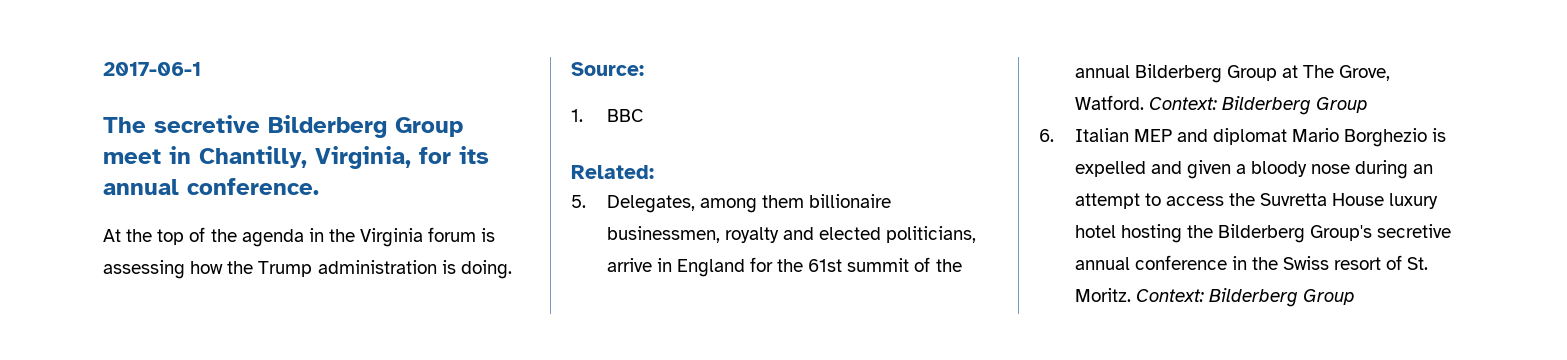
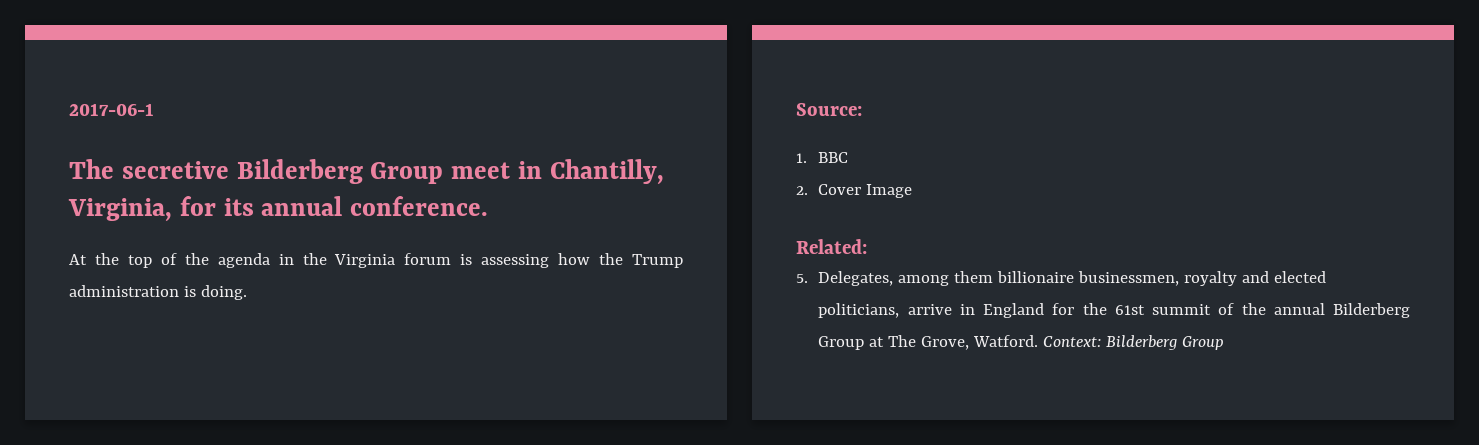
+ 2. Cover Image
- 6. Italian MEP and diplomat Mario Borghezio is expelled and given a bloody nose during an attempt to access the Suvretta House luxury hotel hosting the Bilderberg Group's secretive annual conference in the Swiss resort of St. Moritz. Context: Bilderberg Group

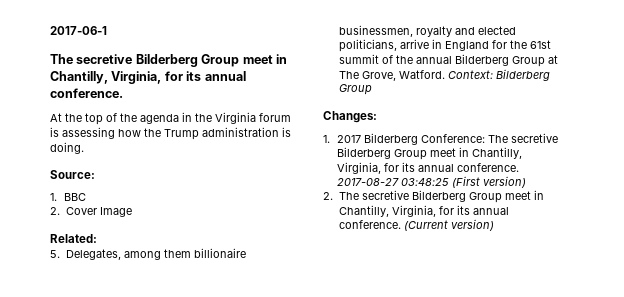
+ Changes:
+ 1. 2017 Bilderberg Conference: The secretive Bilderberg Group meet in Chantilly, Virginia, for its annual conference. 2017-08-27 03:48:25 (First version)
+ 2. The secretive Bilderberg Group meet in Chantilly, Virginia, for its annual conference. (Current version)

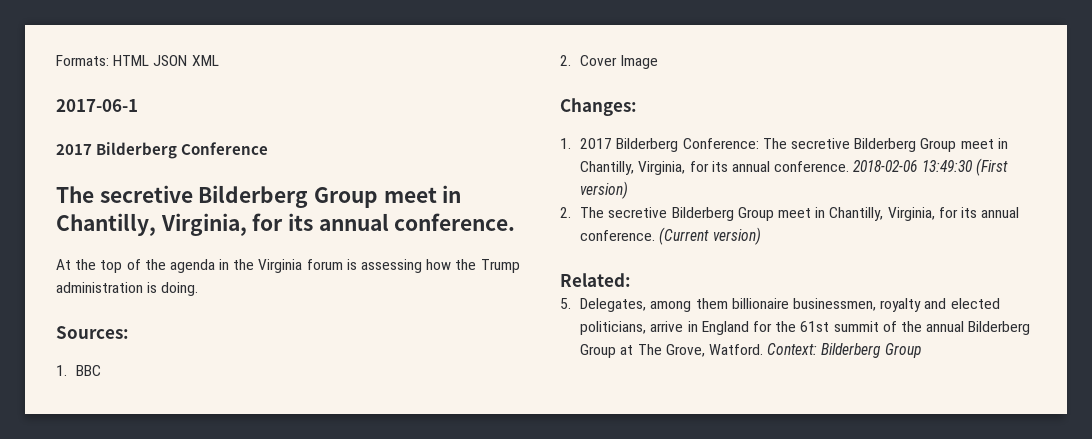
+ Formats: HTML JSON XML
  2017-06-1
+ 2017 Bilderberg Conference
- Source:
+ Sources:
+ Changes:
+ 1. 2017 Bilderberg Conference: The secretive Bilderberg Group meet in Chantilly, Virginia, for its annual conference. 2018-02-06 13:49:30 (First version)
+ 2. The secretive Bilderberg Group meet in Chantilly, Virginia, for its annual conference. (Current version)
- Changes:
- 1. 2017 Bilderberg Conference: The secretive Bilderberg Group meet in Chantilly, Virginia, for its annual conference. 2017-08-27 03:48:25 (First version)
- 2. The secretive Bilderberg Group meet in Chantilly, Virginia, for its annual conference. (Current version)

